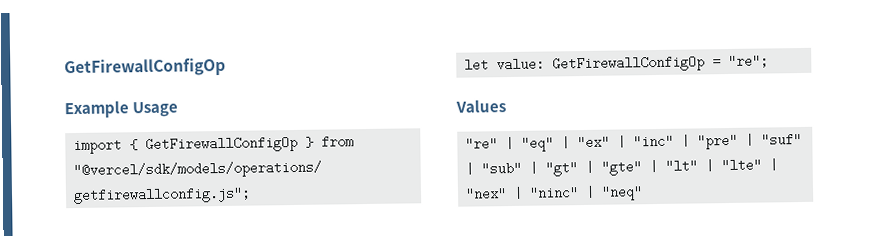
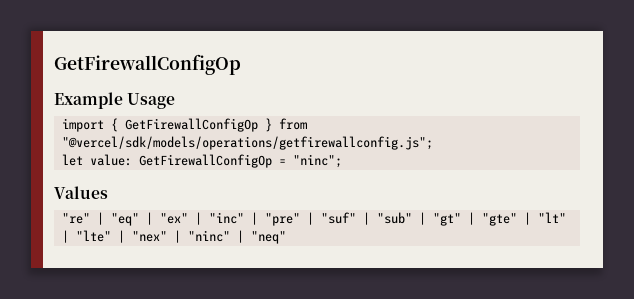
- let value: GetFirewallConfigOp = "re";
+ let value: GetFirewallConfigOp = "ninc";

